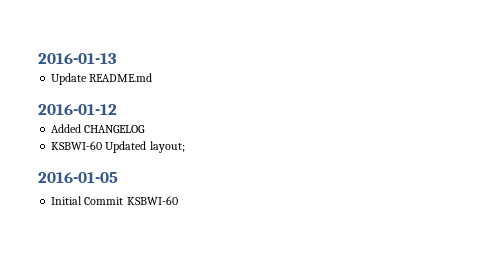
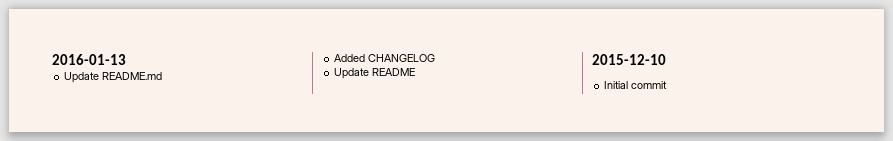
- 2016-01-12
- KSBWI-60 Updated layout;
- 2016-01-05
+ Update README
+ 2015-12-10
- Initial Commit KSBWI-60
+ Initial commit

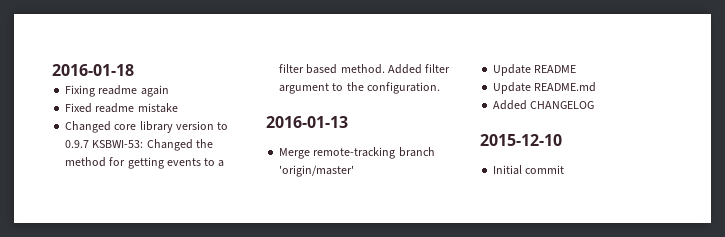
+ 2016-01-18
+ Fixing readme again
+ Fixed readme mistake
+ Changed core library version to 0.9.7 KSBWI-53: Changed the method for getting events to a filter based method. Added filter argument to the configuration.
  2016-01-13
+ Merge remote-tracking branch 'origin/master'
+ Update README
- Update README

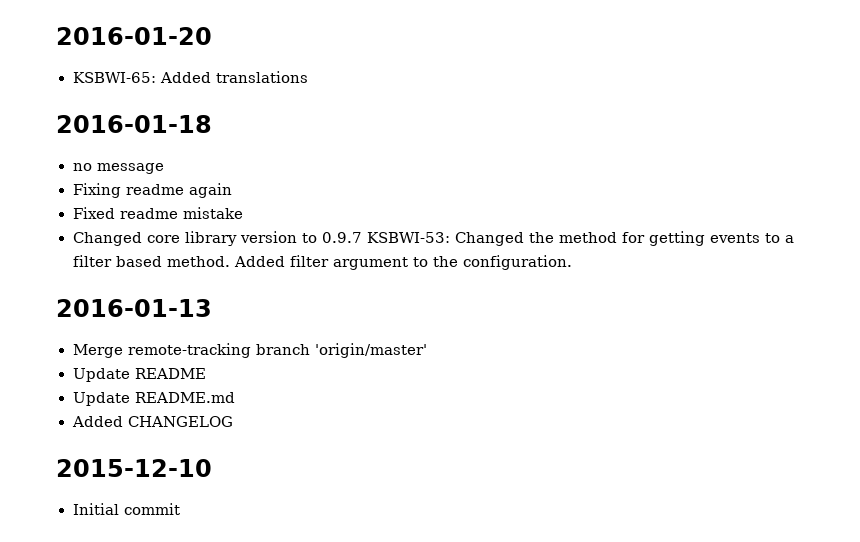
+ 2016-01-20
+ KSBWI-65: Added translations
+ no message

